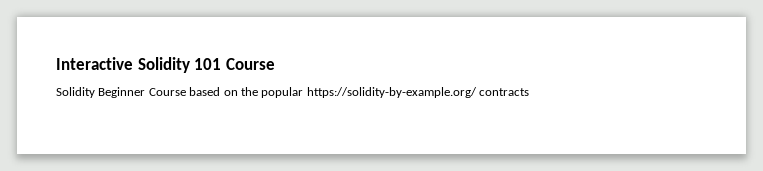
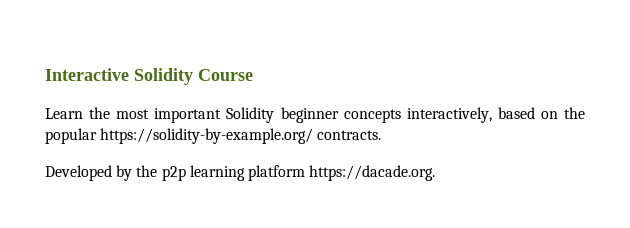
- Interactive Solidity 101 Course
+ Interactive Solidity Course
- Solidity Beginner Course based on the popular https://solidity-by-example.org/ contracts
+ Learn the most important Solidity beginner concepts interactively, based on the popular https://solidity-by-example.org/ contracts.
+ Developed by the p2p learning platform https://dacade.org.

